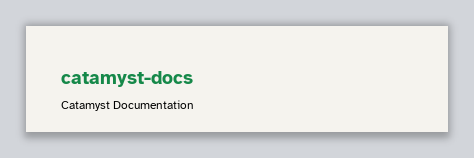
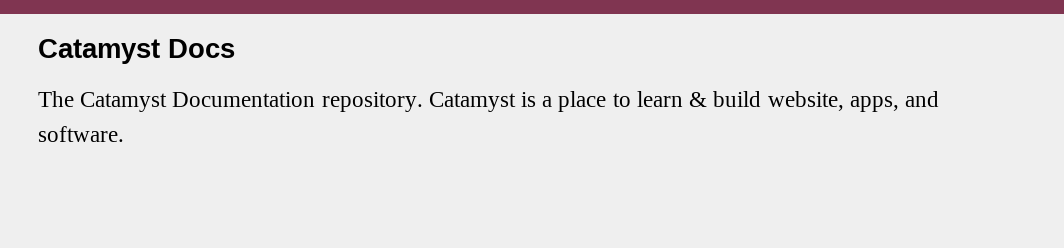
- catamyst-docs
- Catamyst Documentation
+ Catamyst Docs
+ The Catamyst Documentation repository. Catamyst is a place to learn & build website, apps, and software.

